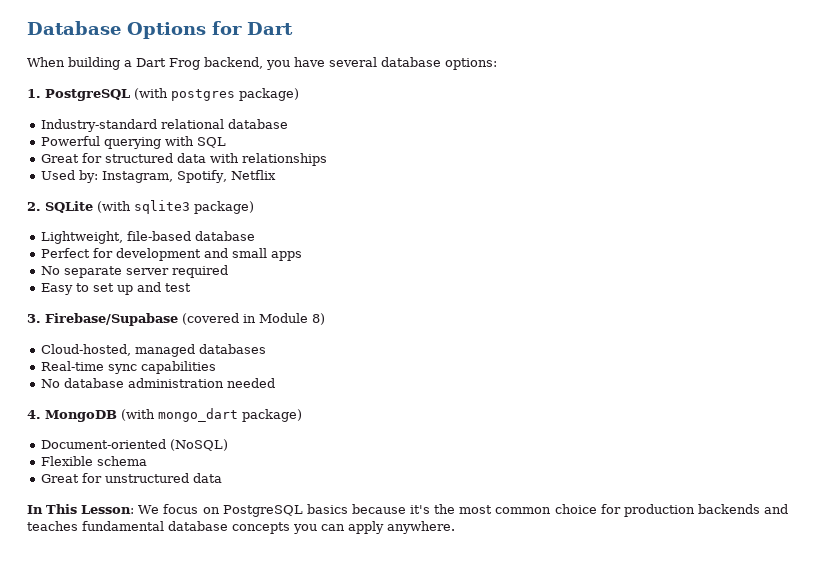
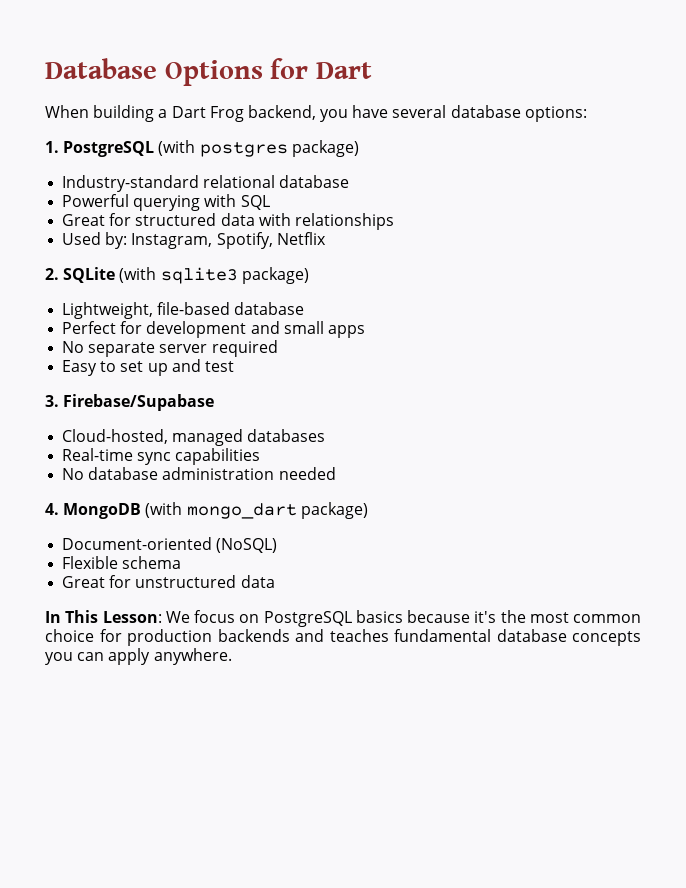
- 3. Firebase/Supabase (covered in Module 8)
+ 3. Firebase/Supabase

